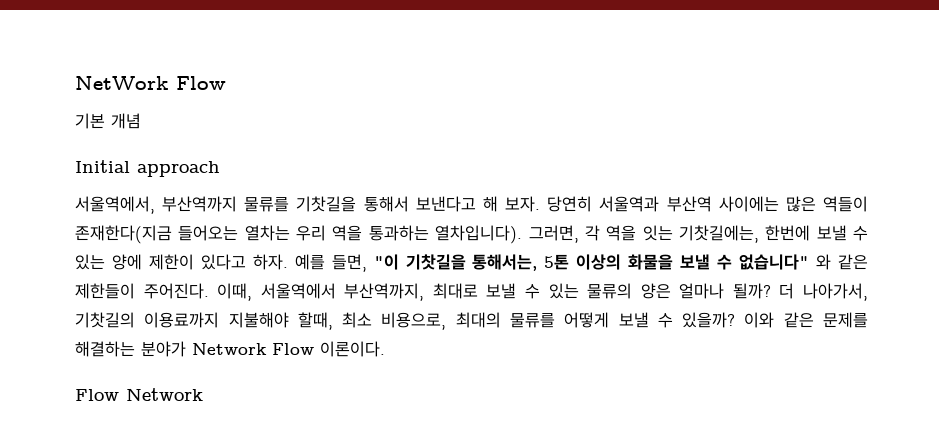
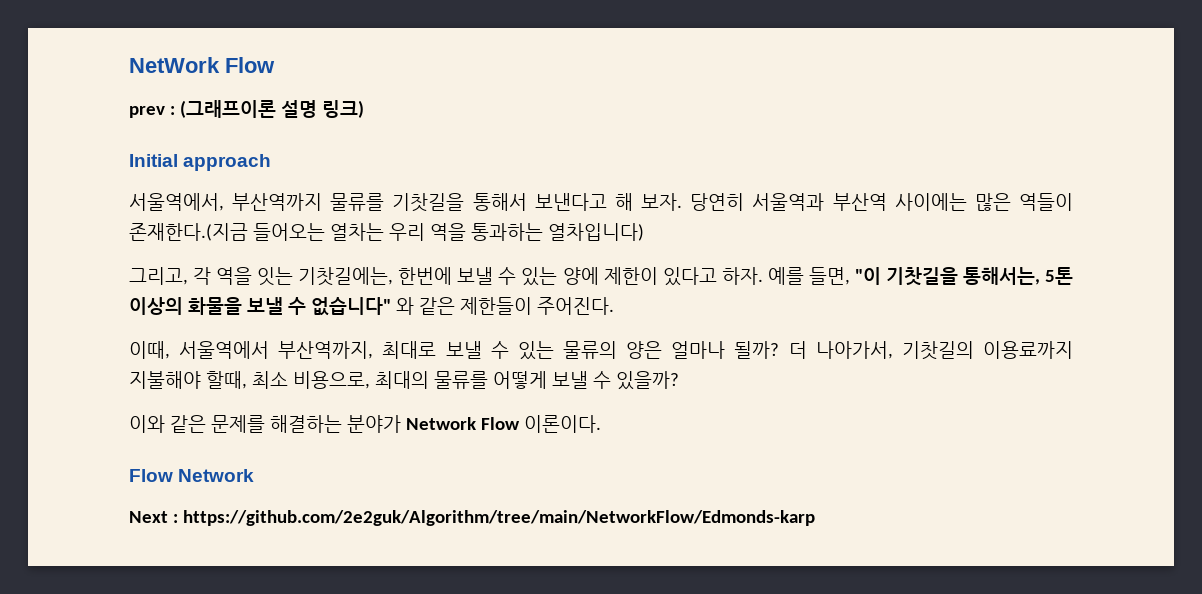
- 기본 개념
+ prev : (그래프이론 설명 링크)
- 당연히 서울역과 부산역 사이에는 많은 역들이 존재한다(지금 들어오는 열차는 우리 역을 통과하는 열차입니다). 그러면, 각 역을 잇는 기찻길에는, 한번에 보낼 수 있는 양에 제한이 있다고 하자.
+ 당연히 서울역과 부산역 사이에는 많은 역들이 존재한다.(지금 들어오는 열차는 우리 역을 통과하는 열차입니다)
+ 그리고, 각 역을 잇는 기찻길에는, 한번에 보낼 수 있는 양에 제한이 있다고 하자.
- 예를 들면, "이 기찻길을 통해서는, 5톤 이상의 화물을 보낼 수 없습니다" 와 같은 제한들이 주어진다. 이때, 서울역에서 부산역까지, 최대로 보낼 수 있는 물류의 양은 얼마나 될까?
+ 예를 들면, "이 기찻길을 통해서는, 5톤 이상의 화물을 보낼 수 없습니다" 와 같은 제한들이 주어진다.
+ 이때, 서울역에서 부산역까지, 최대로 보낼 수 있는 물류의 양은 얼마나 될까?
- 더 나아가서, 기찻길의 이용료까지 지불해야 할때, 최소 비용으로, 최대의 물류를 어떻게 보낼 수 있을까? 이와 같은 문제를 해결하는 분야가 Network Flow 이론이다.
+ 더 나아가서, 기찻길의 이용료까지 지불해야 할때, 최소 비용으로, 최대의 물류를 어떻게 보낼 수 있을까?
+ 이와 같은 문제를 해결하는 분야가 Network Flow 이론이다.
+ Next : https://github.com/2e2guk/Algorithm/tree/main/NetworkFlow/Edmonds-karp

